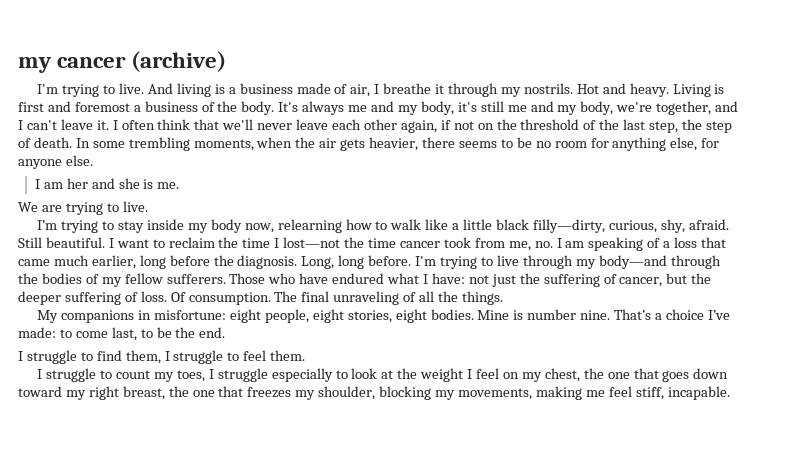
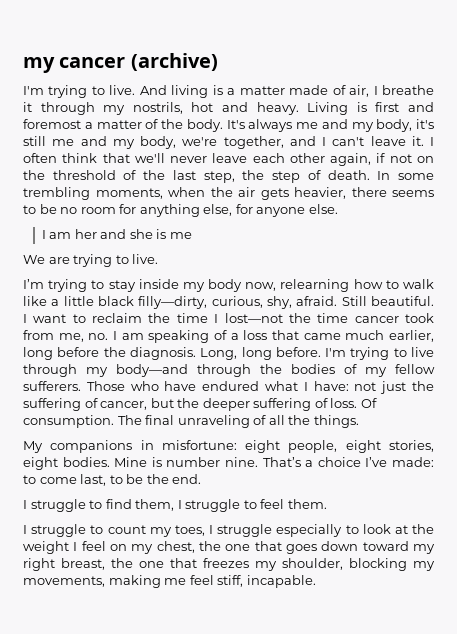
- And living is a business made of air, I breathe it through my nostrils. Hot and heavy.
+ And living is a matter made of air, I breathe it through my nostrils, hot and heavy.
- Living is first and foremost a business of the body.
+ Living is first and foremost a matter of the body.
- I am her and she is me.
+ I am her and she is me

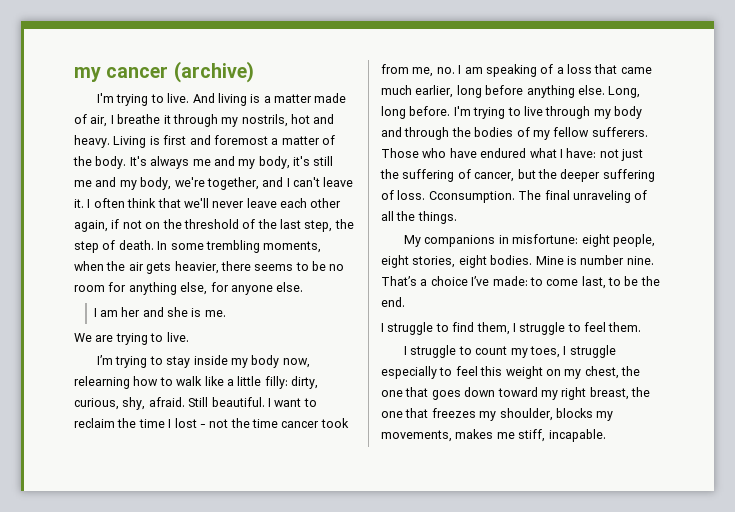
- I am her and she is me
+ I am her and she is me.
- I’m trying to stay inside my body now, relearning how to walk like a little black filly—dirty, curious, shy, afraid.
+ I’m trying to stay inside my body now, relearning how to walk like a little filly: dirty, curious, shy, afraid.
- I want to reclaim the time I lost—not the time cancer took from me, no. I am speaking of a loss that came much earlier, long before the diagnosis.
+ I want to reclaim the time I lost - not the time cancer took from me, no. I am speaking of a loss that came much earlier, long before anything else.
- I'm trying to live through my body—and through the bodies of my fellow sufferers.
+ I'm trying to live through my body and through the bodies of my fellow sufferers.
- Of consumption.
+ Cconsumption.
- I struggle to count my toes, I struggle especially to look at the weight I feel on my chest, the one that goes down toward my right breast, the one that freezes my shoulder, blocking my movements, making me feel stiff, incapable.
+ I struggle to count my toes, I struggle especially to feel this weight on my chest, the one that goes down toward my right breast, the one that freezes my shoulder, blocks my movements, makes me stiff, incapable.

